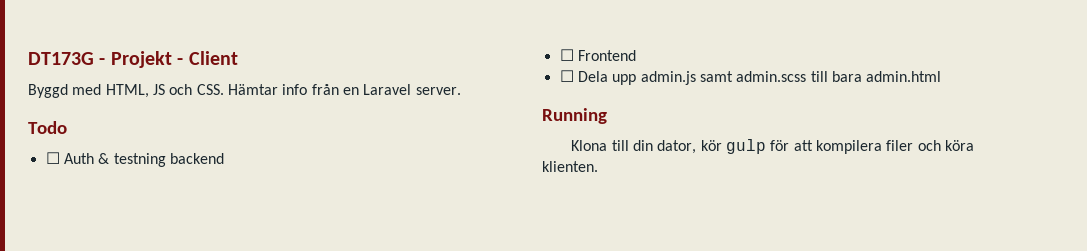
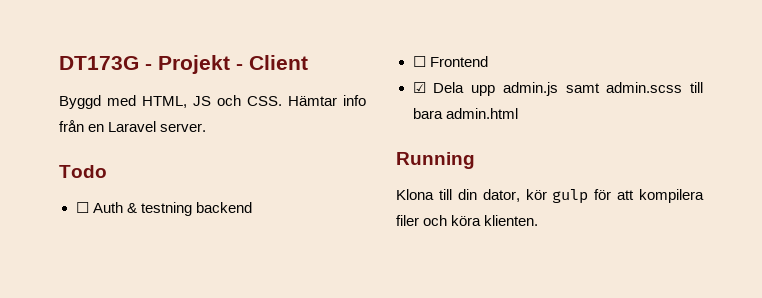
- ☐ Dela upp admin.js samt admin.scss till bara admin.html
+ ☑ Dela upp admin.js samt admin.scss till bara admin.html

